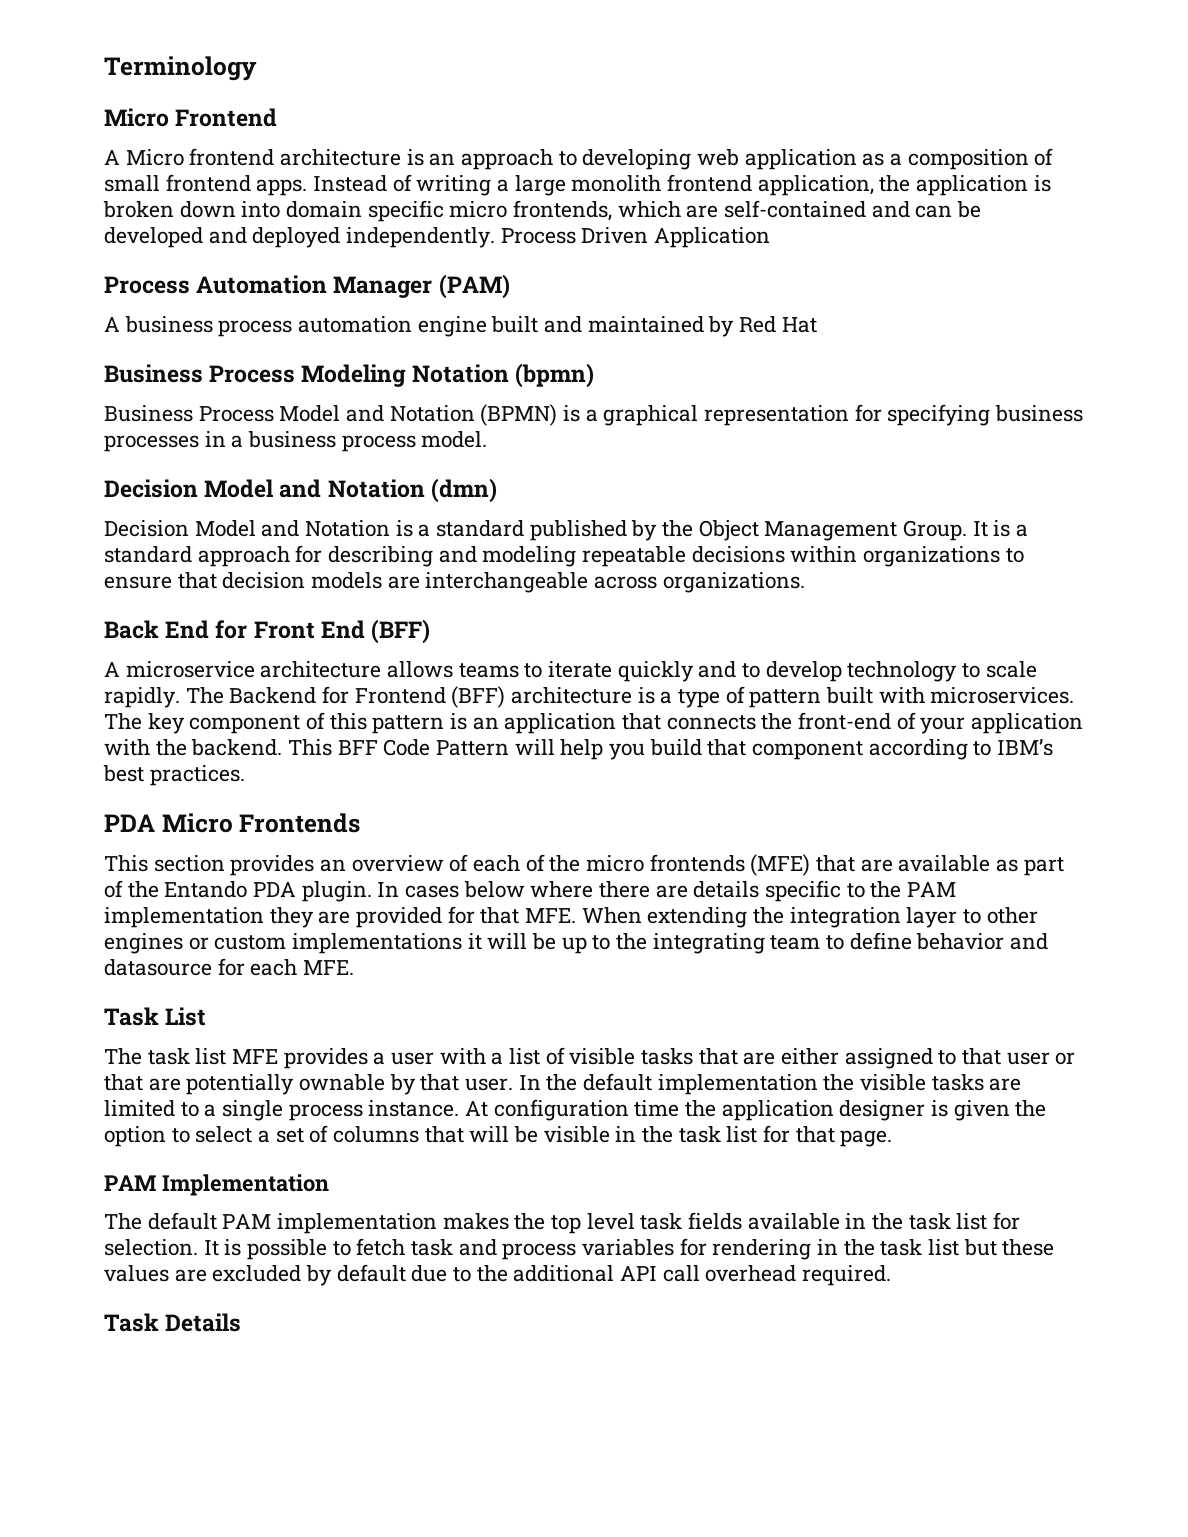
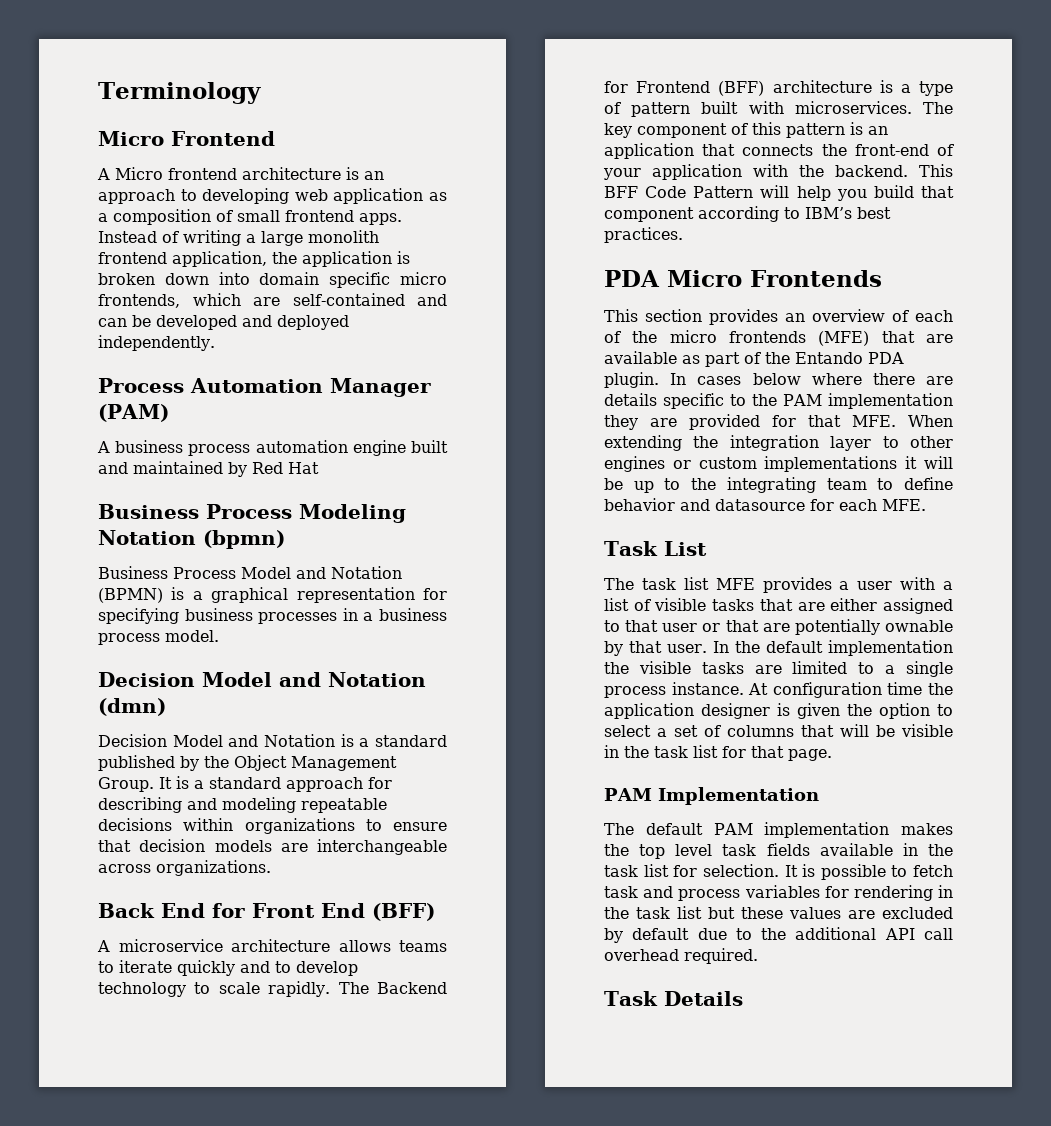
- Process Driven Application

